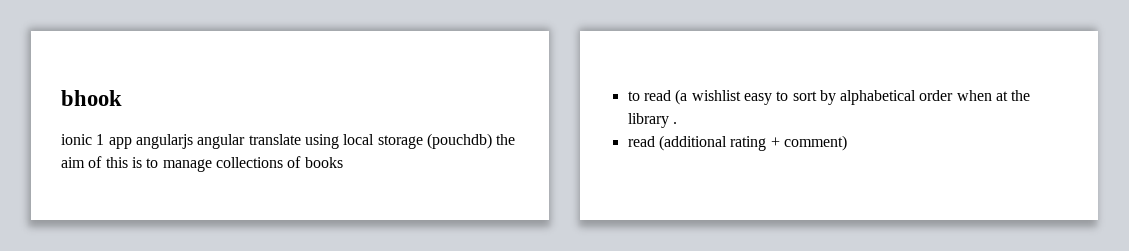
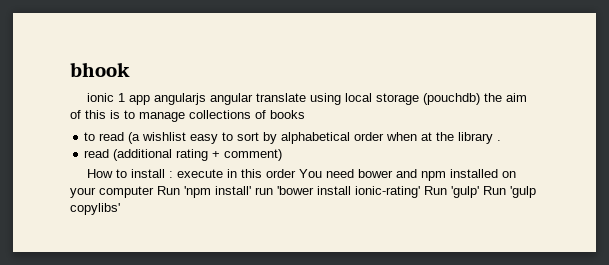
+ How to install : execute in this order You need bower and npm installed on your computer Run 'npm install' run 'bower install ionic-rating' Run 'gulp' Run 'gulp copylibs'

